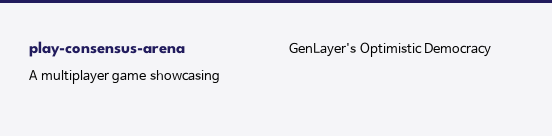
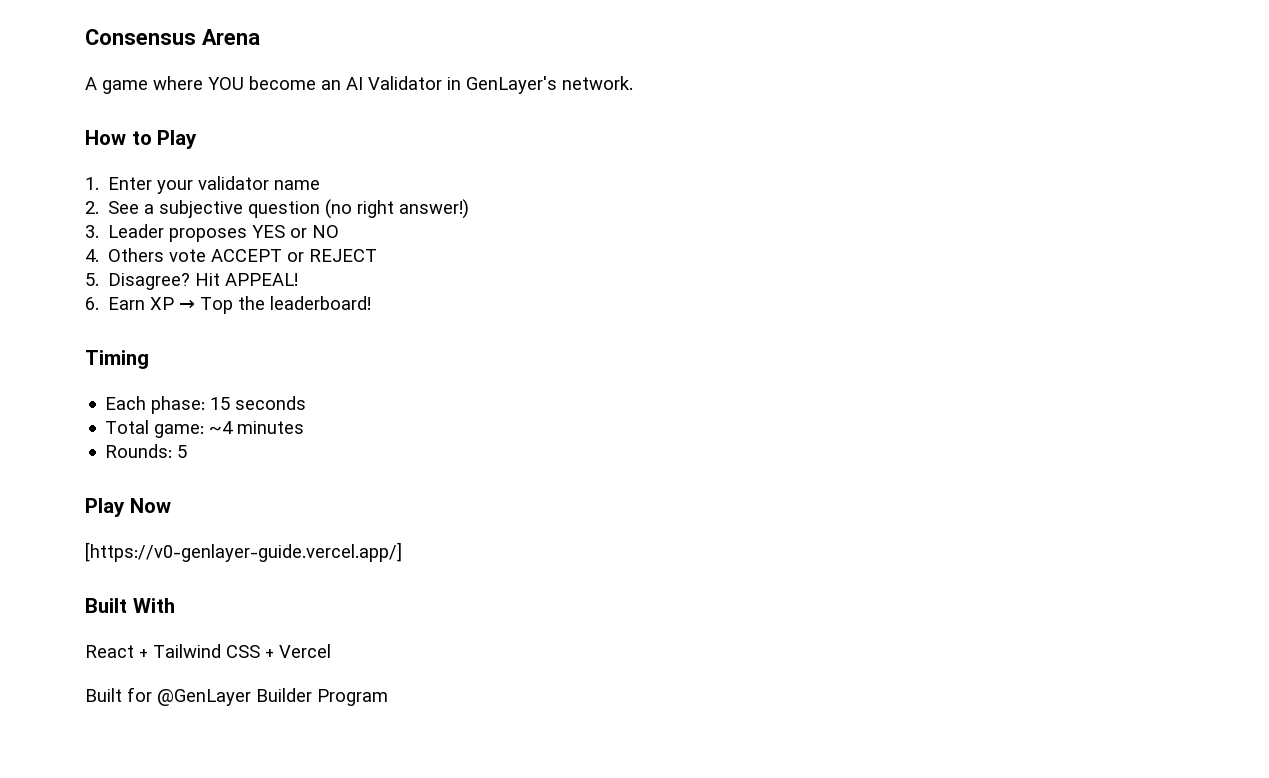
- play-consensus-arena
+ Consensus Arena
- A multiplayer game showcasing GenLayer's Optimistic Democracy
+ A game where YOU become an AI Validator in GenLayer's network.
+ How to Play
+ 1. Enter your validator name
+ 2. See a subjective question (no right answer!)
+ 3. Leader proposes YES or NO
+ 4. Others vote ACCEPT or REJECT
+ 5. Disagree? Hit APPEAL!
+ 6. Earn XP → Top the leaderboard!
+ Timing
+ Each phase: 15 seconds
+ Total game: ~4 minutes
+ Rounds: 5
+ Play Now
+ [https://v0-genlayer-guide.vercel.app/]
+ Built With
+ React + Tailwind CSS + Vercel
+ Built for @GenLayer Builder Program

